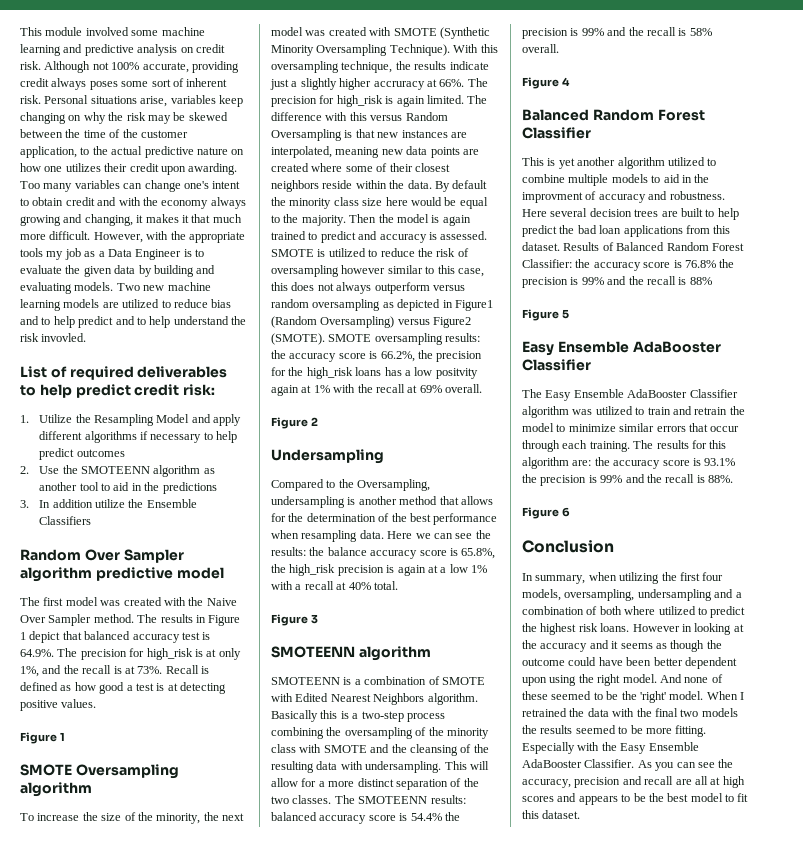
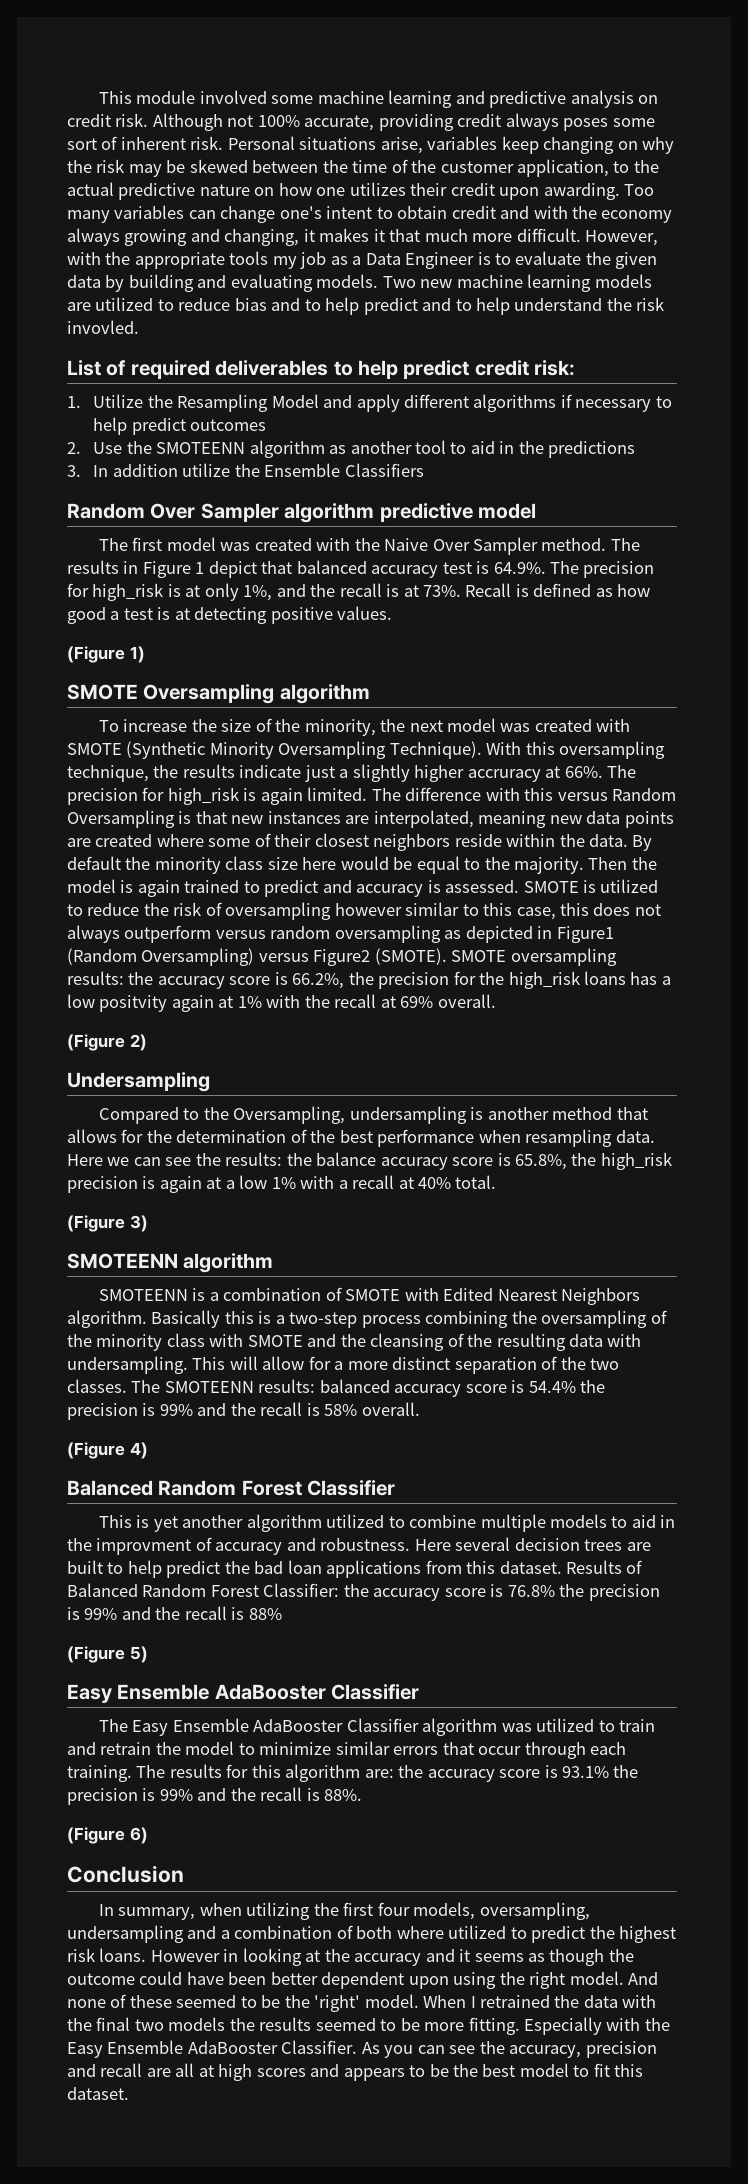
  Recall is defined as how good a test is at detecting positive values.
- Figure 1
+ (Figure 1)
- Figure 2
+ (Figure 2)
- Figure 3
+ (Figure 3)
- Figure 4
+ (Figure 4)
- Figure 5
+ (Figure 5)
- Figure 6
+ (Figure 6)

